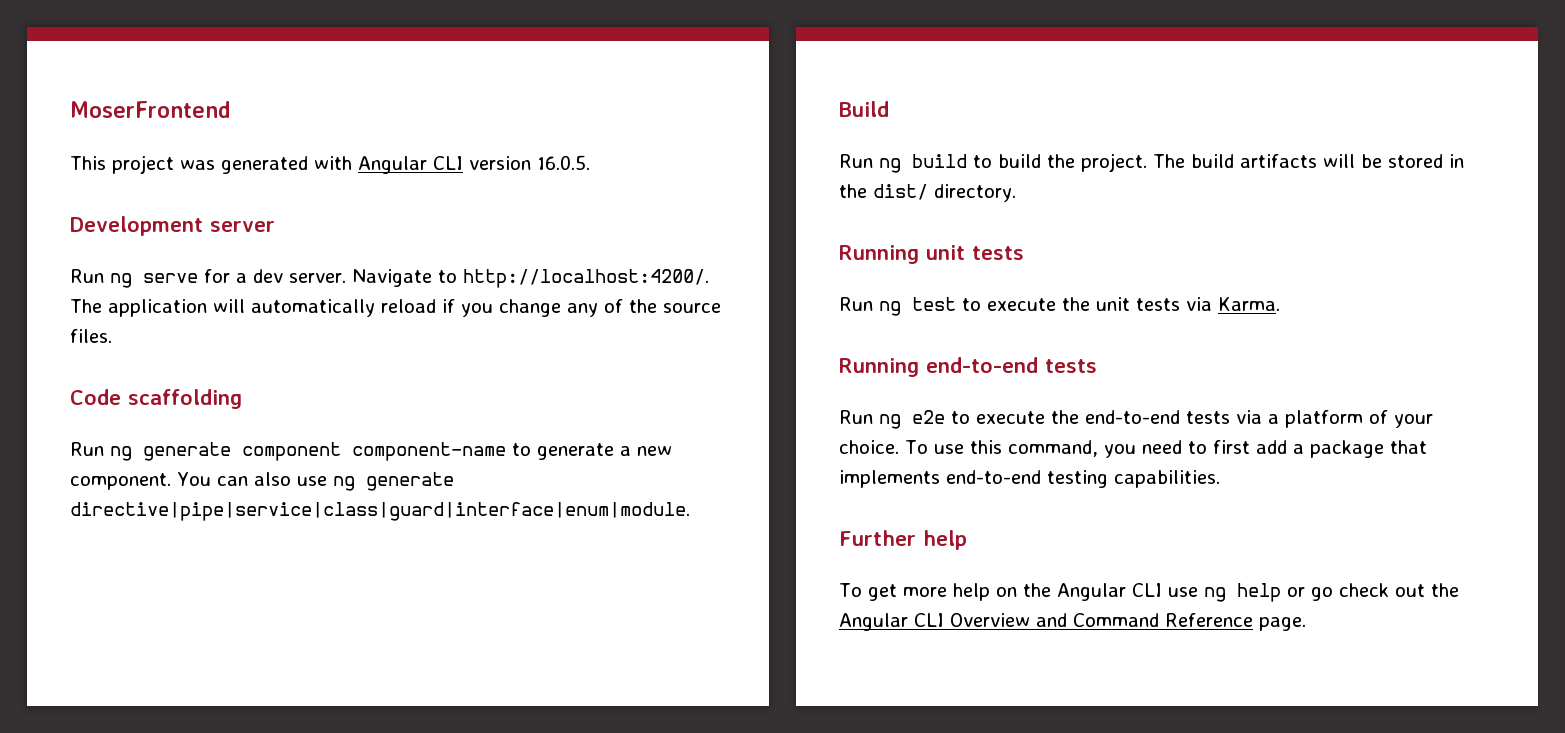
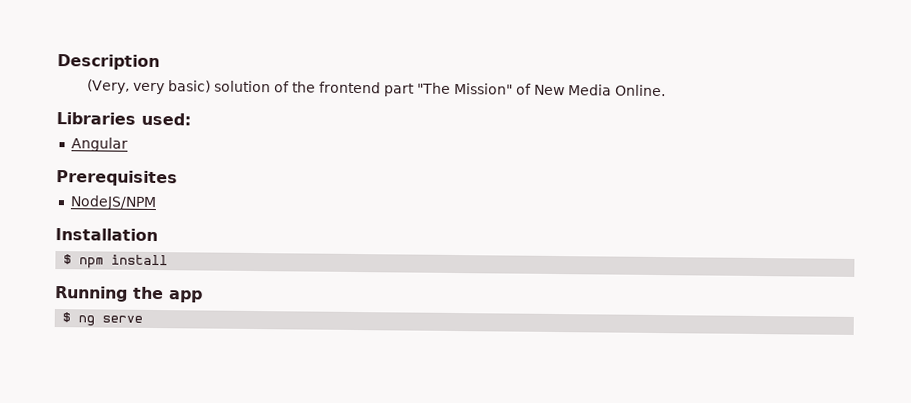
- MoserFrontend
- This project was generated with Angular CLI version 16.0.5.
- Development server
- Run ng serve for a dev server. Navigate to http://localhost:4200/. The application will automatically reload if you change any of the source files.
- Code scaffolding
- Run ng generate component component-name to generate a new component. You can also use ng generate directive|pipe|service|class|guard|interface|enum|module.
- Build
- Run ng build to build the project. The build artifacts will be stored in the dist/ directory.
- Running unit tests
- Run ng test to execute the unit tests via Karma.
- Running end-to-end tests
- Run ng e2e to execute the end-to-end tests via a platform of your choice. To use this command, you need to first add a package that implements end-to-end testing capabilities.
- Further help
- To get more help on the Angular CLI use ng help or go check out the Angular CLI Overview and Command Reference page.
+ Description
+ (Very, very basic) solution of the frontend part "The Mission" of New Media Online.
+ Libraries used:
+ Angular
+ Prerequisites
+ NodeJS/NPM
+ Installation
+ $ npm install
+ Running the app
+ $ ng serve

